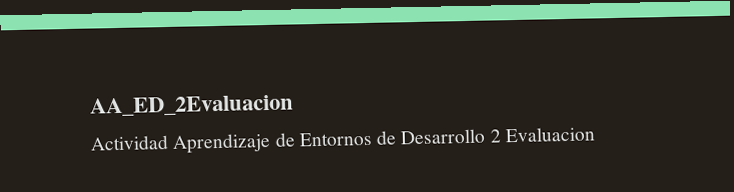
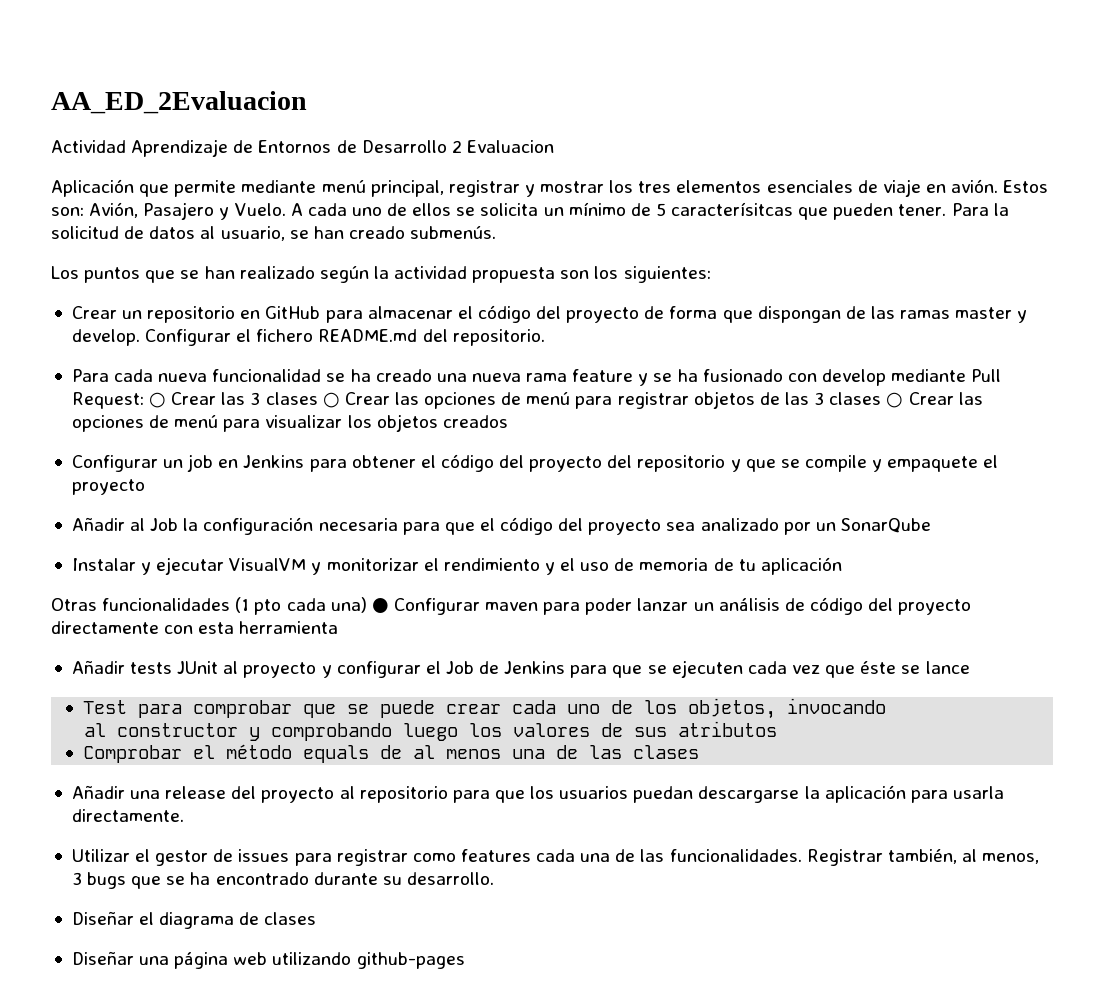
+ Aplicación que permite mediante menú principal, registrar y mostrar los tres elementos esenciales de viaje en avión. Estos son: Avión, Pasajero y Vuelo. A cada uno de ellos se solicita un mínimo de 5 caracterísitcas que pueden tener. Para la solicitud de datos al usuario, se han creado submenús.
+ Los puntos que se han realizado según la actividad propuesta son los siguientes:
+ Crear un repositorio en GitHub para almacenar el código del proyecto de forma que dispongan de las ramas master y develop. Configurar el fichero README.md del repositorio.
+ Para cada nueva funcionalidad se ha creado una nueva rama feature y se ha fusionado con develop mediante Pull Request: ○ Crear las 3 clases ○ Crear las opciones de menú para registrar objetos de las 3 clases ○ Crear las opciones de menú para visualizar los objetos creados
+ Configurar un job en Jenkins para obtener el código del proyecto del repositorio y que se compile y empaquete el proyecto
+ Añadir al Job la configuración necesaria para que el código del proyecto sea analizado por un SonarQube
+ Instalar y ejecutar VisualVM y monitorizar el rendimiento y el uso de memoria de tu aplicación
+ Otras funcionalidades (1 pto cada una) ● Configurar maven para poder lanzar un análisis de código del proyecto directamente con esta herramienta
+ Añadir tests JUnit al proyecto y configurar el Job de Jenkins para que se ejecuten cada vez que éste se lance
+ Test para comprobar que se puede crear cada uno de los objetos, invocando
+ al constructor y comprobando luego los valores de sus atributos
+ Comprobar el método equals de al menos una de las clases
+ Añadir una release del proyecto al repositorio para que los usuarios puedan descargarse la aplicación para usarla directamente.
+ Utilizar el gestor de issues para registrar como features cada una de las funcionalidades. Registrar también, al menos, 3 bugs que se ha encontrado durante su desarrollo.
+ Diseñar el diagrama de clases
+ Diseñar una página web utilizando github-pages

